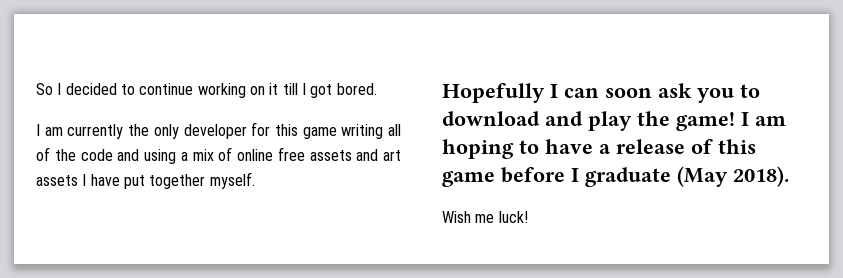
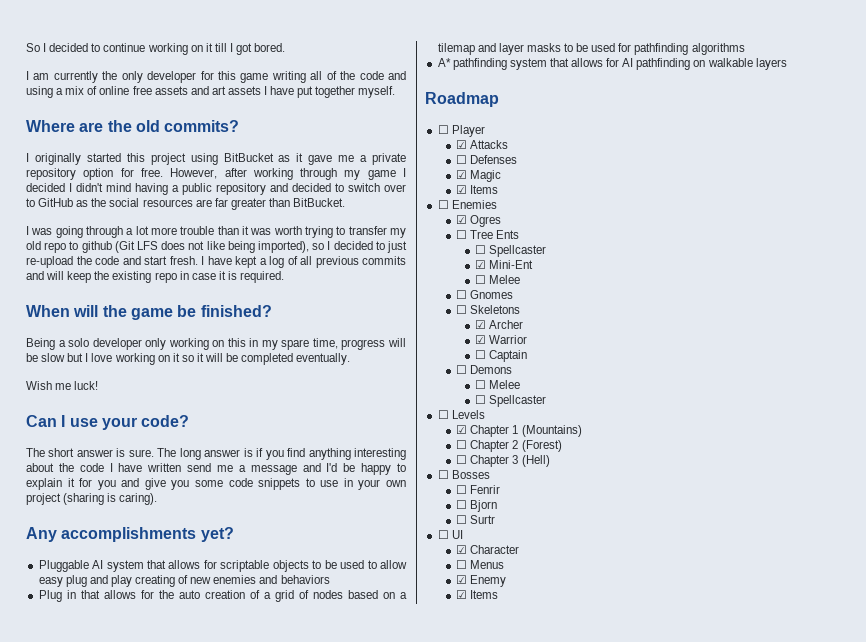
- Hopefully I can soon ask you to download and play the game! I am hoping to have a release of this game before I graduate (May 2018).
+ Where are the old commits?
+ I originally started this project using BitBucket as it gave me a private repository option for free. However, after working through my game I decided I didn't mind having a public repository and decided to switch over to GitHub as the social resources are far greater than BitBucket.
+ I was going through a lot more trouble than it was worth trying to transfer my old repo to github (Git LFS does not like being imported), so I decided to just re-upload the code and start fresh. I have kept a log of all previous commits and will keep the existing repo in case it is required.
+ When will the game be finished?
+ Being a solo developer only working on this in my spare time, progress will be slow but I love working on it so it will be completed eventually.
  Wish me luck!
+ Can I use your code?
+ The short answer is sure. The long answer is if you find anything interesting about the code I have written send me a message and I'd be happy to explain it for you and give you some code snippets to use in your own project (sharing is caring).
+ Any accomplishments yet?
+ Pluggable AI system that allows for scriptable objects to be used to allow easy plug and play creating of new enemies and behaviors
+ Plug in that allows for the auto creation of a grid of nodes based on a tilemap and layer masks to be used for pathfinding algorithms
+ A* pathfinding system that allows for AI pathfinding on walkable layers
+ Roadmap
+ ☐ Player
+ ☑ Attacks
+ ☐ Defenses
+ ☑ Magic
+ ☑ Items
+ ☐ Enemies
+ ☑ Ogres
+ ☐ Tree Ents
+ ☐ Spellcaster
+ ☑ Mini-Ent
+ ☐ Melee
+ ☐ Gnomes
+ ☐ Skeletons
+ ☑ Archer
+ ☑ Warrior
+ ☐ Captain
+ ☐ Demons
+ ☐ Melee
+ ☐ Spellcaster
+ ☐ Levels
+ ☑ Chapter 1 (Mountains)
+ ☐ Chapter 2 (Forest)
+ ☐ Chapter 3 (Hell)
+ ☐ Bosses
+ ☐ Fenrir
+ ☐ Bjorn
+ ☐ Surtr
+ ☐ UI
+ ☑ Character
+ ☐ Menus
+ ☑ Enemy
+ ☑ Items

